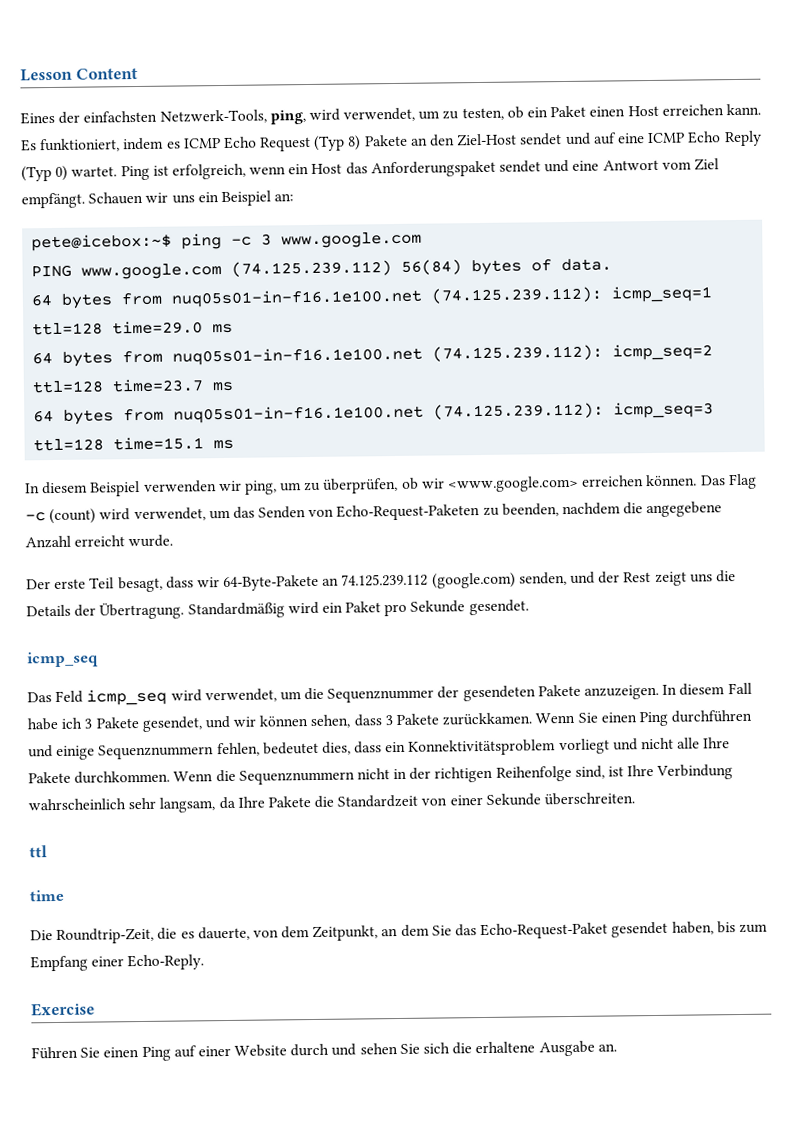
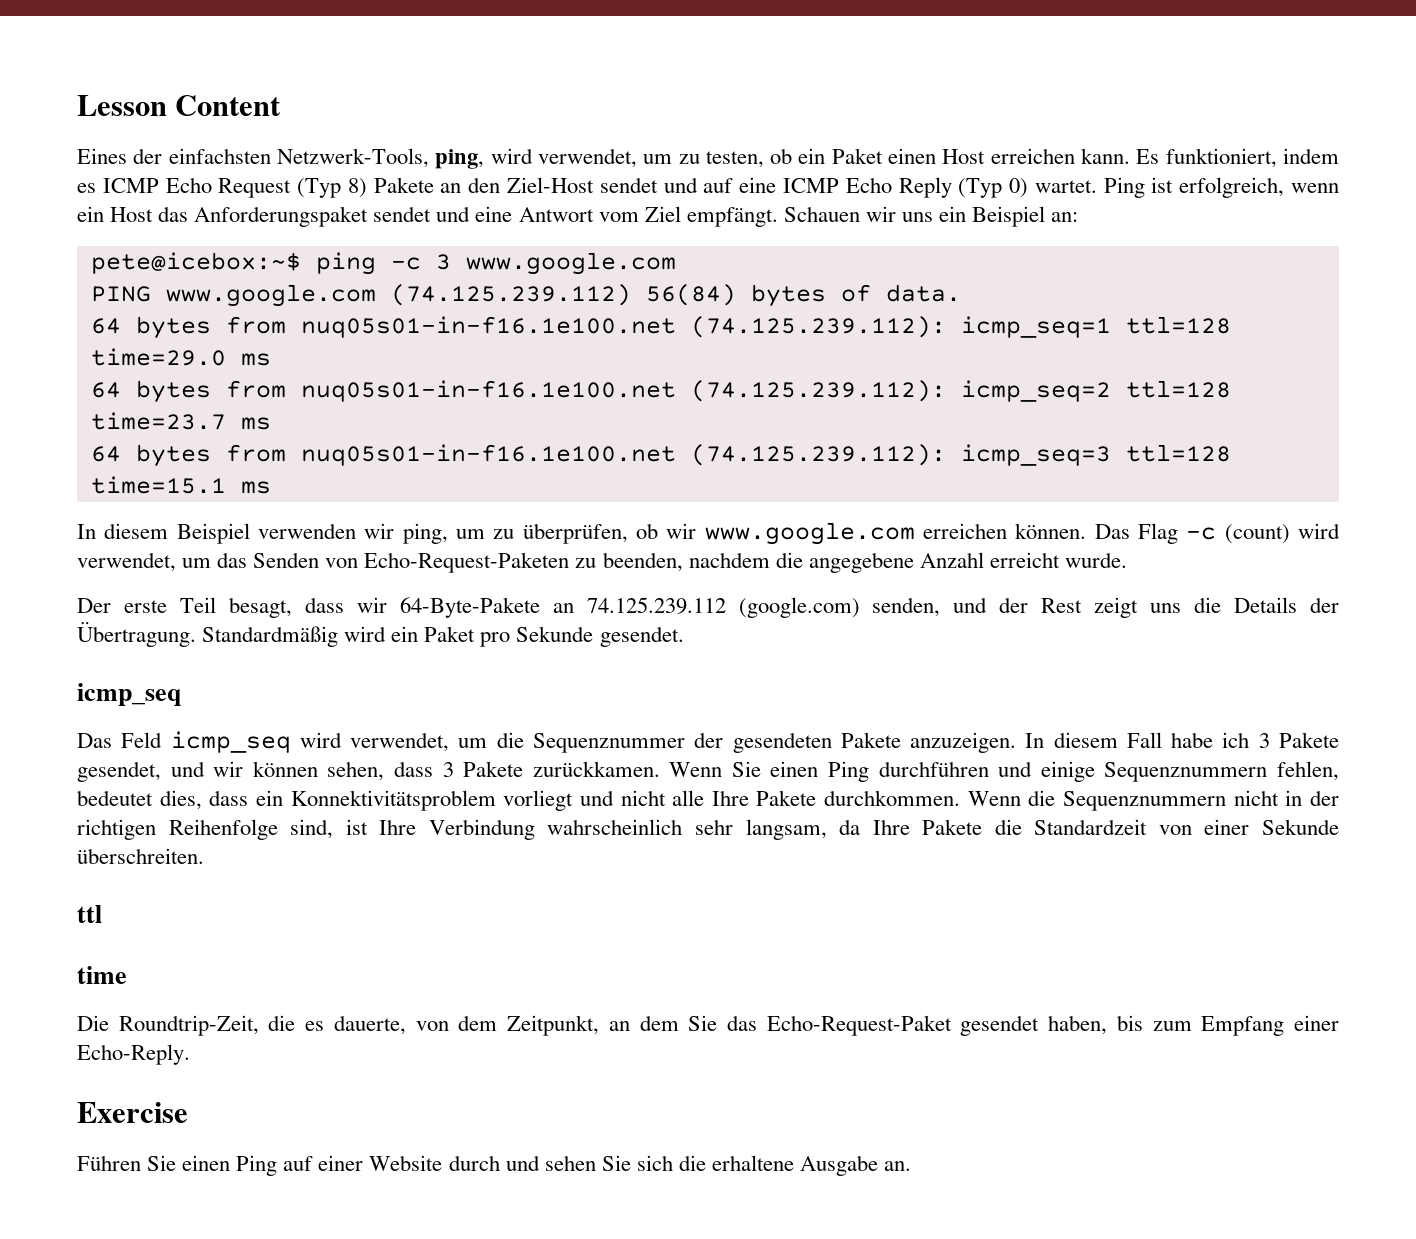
- In diesem Beispiel verwenden wir ping, um zu überprüfen, ob wir <www.google.com> erreichen können.
+ In diesem Beispiel verwenden wir ping, um zu überprüfen, ob wir www.google.com erreichen können.

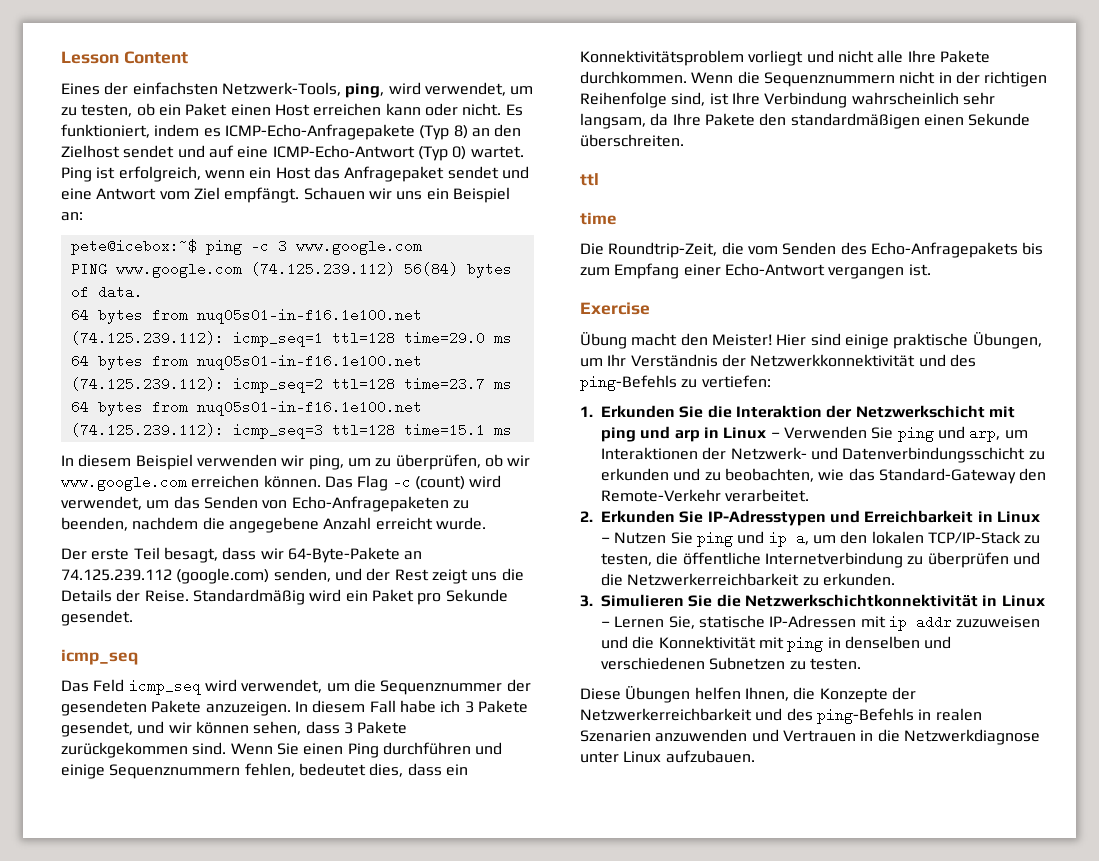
- Eines der einfachsten Netzwerk-Tools, ping, wird verwendet, um zu testen, ob ein Paket einen Host erreichen kann.
+ Eines der einfachsten Netzwerk-Tools, ping, wird verwendet, um zu testen, ob ein Paket einen Host erreichen kann oder nicht.
- Es funktioniert, indem es ICMP Echo Request (Typ 8) Pakete an den Ziel-Host sendet und auf eine ICMP Echo Reply (Typ 0) wartet.
+ Es funktioniert, indem es ICMP-Echo-Anfragepakete (Typ 8) an den Zielhost sendet und auf eine ICMP-Echo-Antwort (Typ 0) wartet.
- Ping ist erfolgreich, wenn ein Host das Anforderungspaket sendet und eine Antwort vom Ziel empfängt.
+ Ping ist erfolgreich, wenn ein Host das Anfragepaket sendet und eine Antwort vom Ziel empfängt.
- Das Flag -c (count) wird verwendet, um das Senden von Echo-Request-Paketen zu beenden, nachdem die angegebene Anzahl erreicht wurde.
+ Das Flag -c (count) wird verwendet, um das Senden von Echo-Anfragepaketen zu beenden, nachdem die angegebene Anzahl erreicht wurde.
- Der erste Teil besagt, dass wir 64-Byte-Pakete an 74.125.239.112 (google.com) senden, und der Rest zeigt uns die Details der Übertragung.
+ Der erste Teil besagt, dass wir 64-Byte-Pakete an 74.125.239.112 (google.com) senden, und der Rest zeigt uns die Details der Reise.
- In diesem Fall habe ich 3 Pakete gesendet, und wir können sehen, dass 3 Pakete zurückkamen.
+ In diesem Fall habe ich 3 Pakete gesendet, und wir können sehen, dass 3 Pakete zurückgekommen sind.
- Wenn die Sequenznummern nicht in der richtigen Reihenfolge sind, ist Ihre Verbindung wahrscheinlich sehr langsam, da Ihre Pakete die Standardzeit von einer Sekunde überschreiten.
+ Wenn die Sequenznummern nicht in der richtigen Reihenfolge sind, ist Ihre Verbindung wahrscheinlich sehr langsam, da Ihre Pakete den standardmäßigen einen Sekunde überschreiten.
- Die Roundtrip-Zeit, die es dauerte, von dem Zeitpunkt, an dem Sie das Echo-Request-Paket gesendet haben, bis zum Empfang einer Echo-Reply.
+ Die Roundtrip-Zeit, die vom Senden des Echo-Anfragepakets bis zum Empfang einer Echo-Antwort vergangen ist.
  Exercise
- Führen Sie einen Ping auf einer Website durch und sehen Sie sich die erhaltene Ausgabe an.
+ Übung macht den Meister! Hier sind einige praktische Übungen, um Ihr Verständnis der Netzwerkkonnektivität und des ping-Befehls zu vertiefen:
+ 1. Erkunden Sie die Interaktion der Netzwerkschicht mit ping und arp in Linux – Verwenden Sie ping und arp, um Interaktionen der Netzwerk- und Datenverbindungsschicht zu erkunden und zu beobachten, wie das Standard-Gateway den Remote-Verkehr verarbeitet.
+ 2. Erkunden Sie IP-Adresstypen und Erreichbarkeit in Linux – Nutzen Sie ping und ip a, um den lokalen TCP/IP-Stack zu testen, die öffentliche Internetverbindung zu überprüfen und die Netzwerkerreichbarkeit zu erkunden.
+ 3. Simulieren Sie die Netzwerkschichtkonnektivität in Linux – Lernen Sie, statische IP-Adressen mit ip addr zuzuweisen und die Konnektivität mit ping in denselben und verschiedenen Subnetzen zu testen.
+ Diese Übungen helfen Ihnen, die Konzepte der Netzwerkerreichbarkeit und des ping-Befehls in realen Szenarien anzuwenden und Vertrauen in die Netzwerkdiagnose unter Linux aufzubauen.

